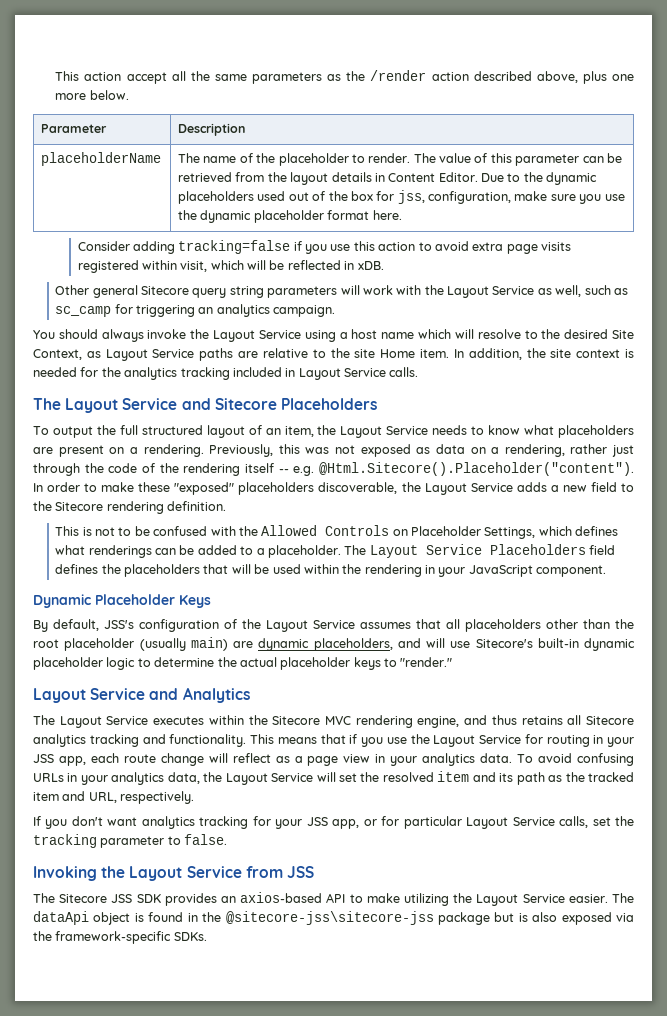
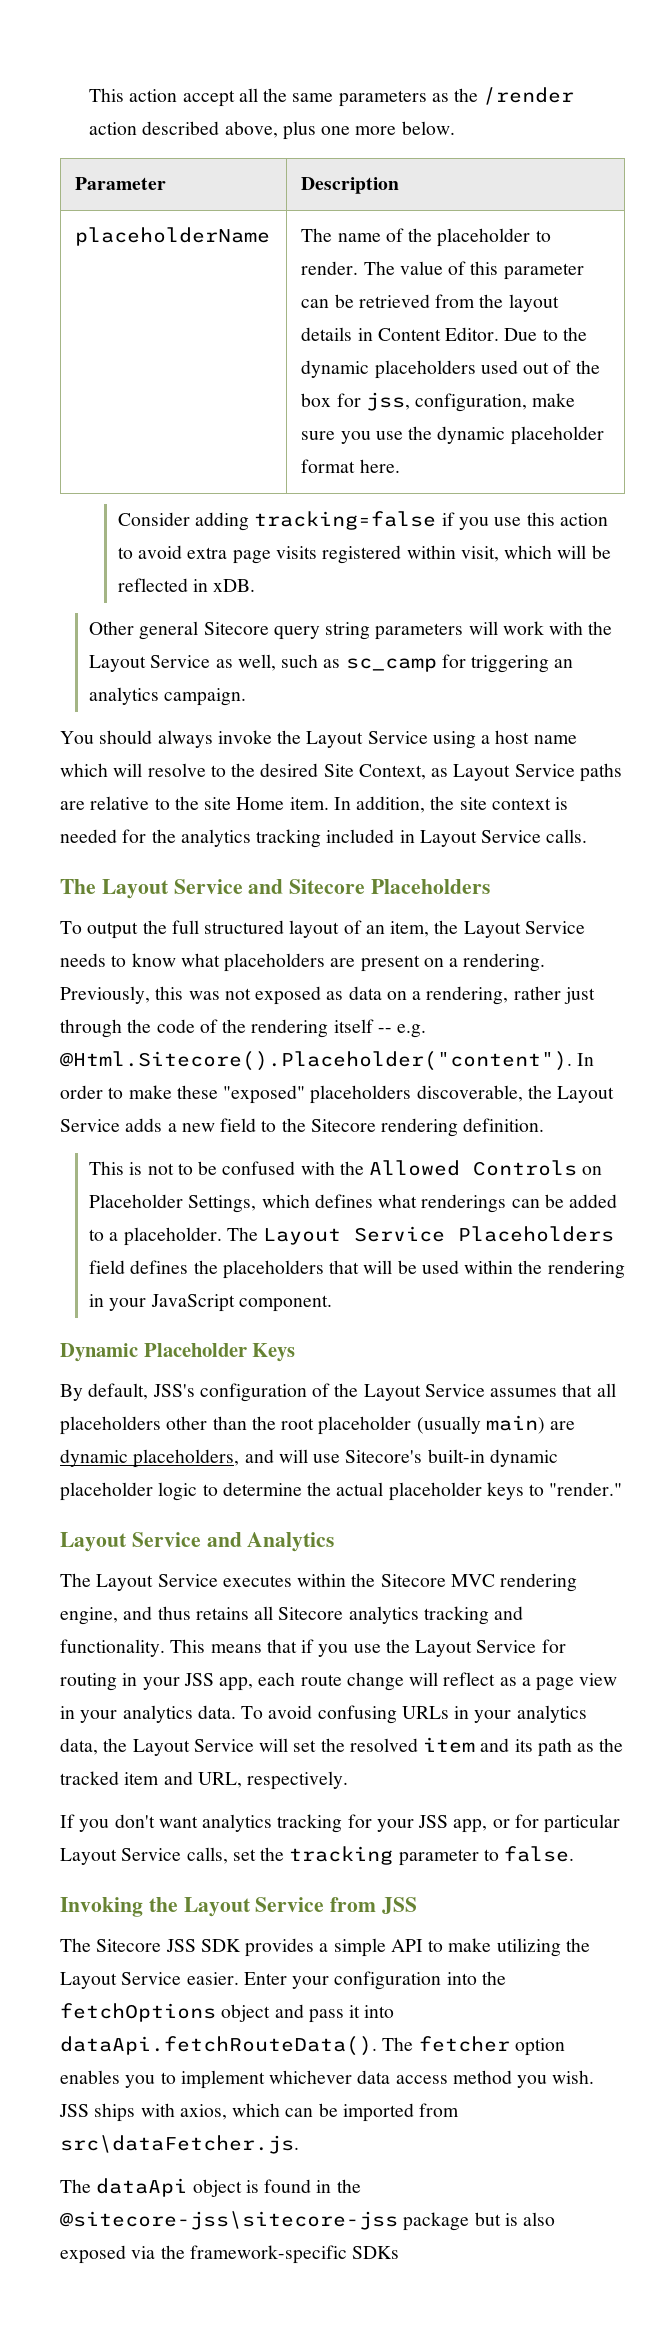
- The Sitecore JSS SDK provides an axios-based API to make utilizing the Layout Service easier. The dataApi object is found in the @sitecore-jss\sitecore-jss package but is also exposed via the framework-specific SDKs.
+ The Sitecore JSS SDK provides a simple API to make utilizing the Layout Service easier. Enter your configuration into the fetchOptions object and pass it into dataApi.fetchRouteData(). The fetcher option enables you to implement whichever data access method you wish. JSS ships with axios, which can be imported from src\dataFetcher.js.
+ The dataApi object is found in the @sitecore-jss\sitecore-jss package but is also exposed via the framework-specific SDKs

